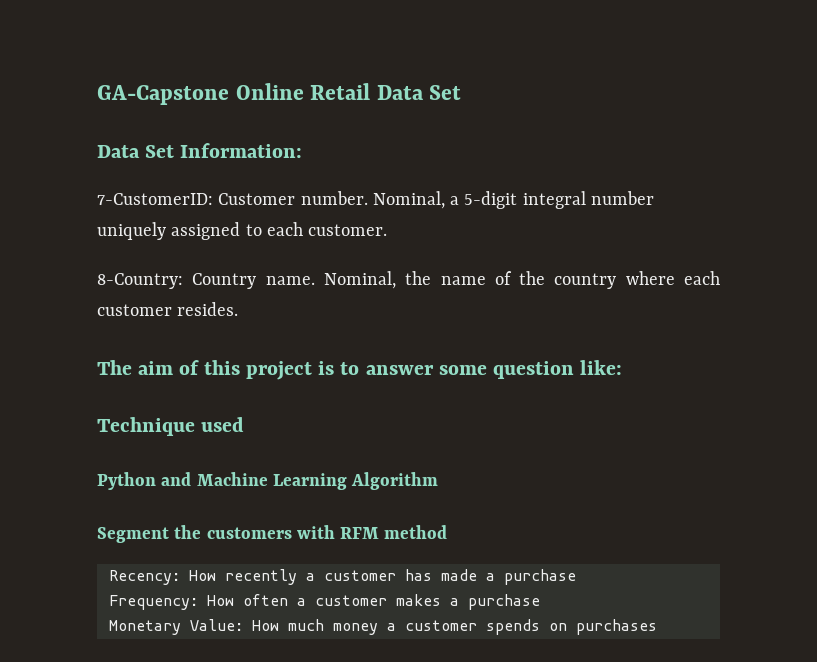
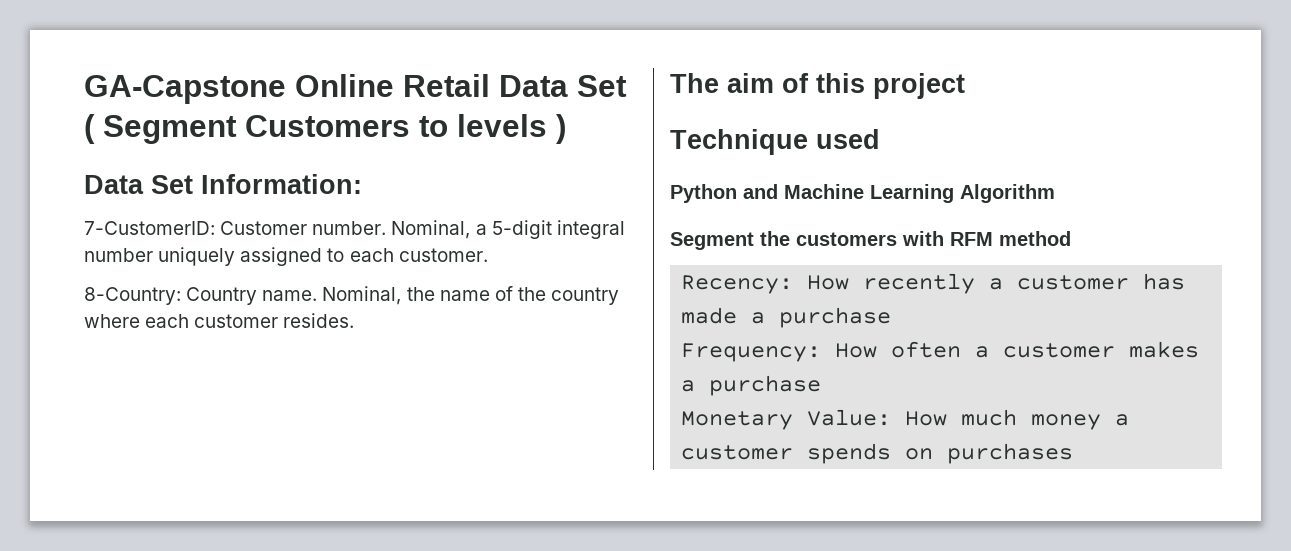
- GA-Capstone Online Retail Data Set
+ GA-Capstone Online Retail Data Set ( Segment Customers to levels )
- The aim of this project is to answer some question like:
+ The aim of this project

